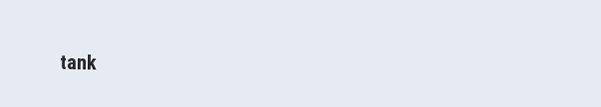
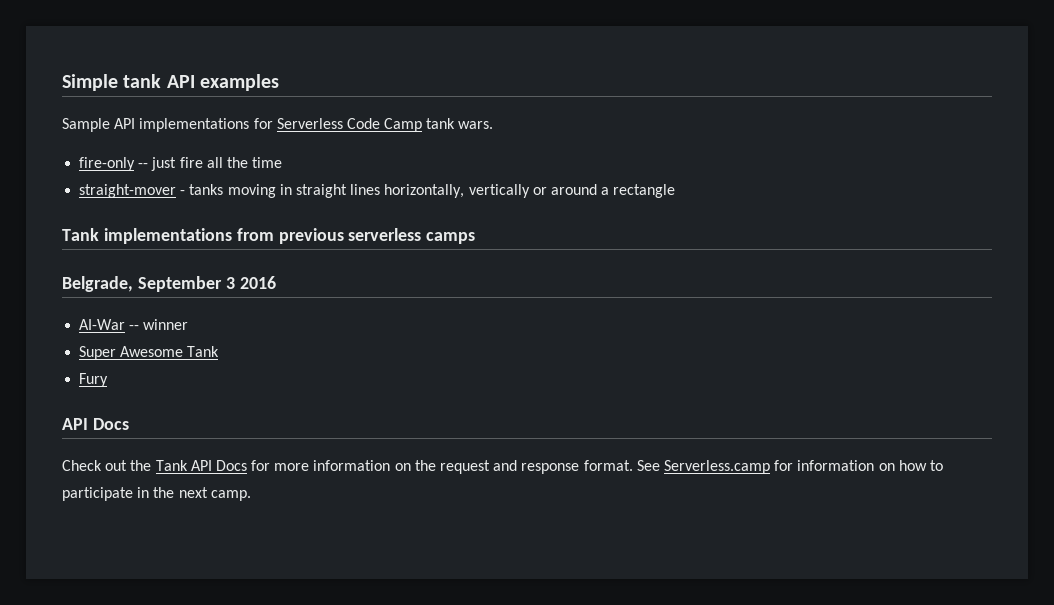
- tank
+ Simple tank API examples
+ Sample API implementations for Serverless Code Camp tank wars.
+ fire-only -- just fire all the time
+ straight-mover - tanks moving in straight lines horizontally, vertically or around a rectangle
+ Tank implementations from previous serverless camps
+ Belgrade, September 3 2016
+ AI-War -- winner
+ Super Awesome Tank
+ Fury
+ API Docs
+ Check out the Tank API Docs for more information on the request and response format. See Serverless.camp for information on how to participate in the next camp.

